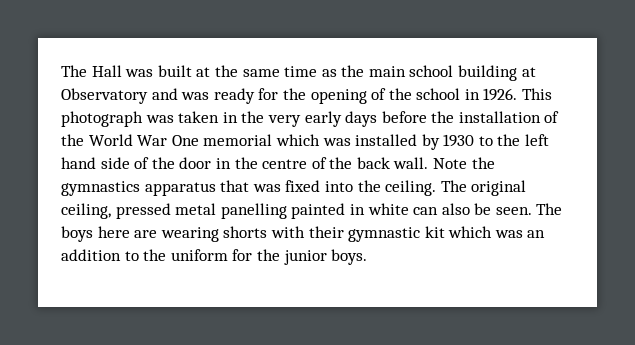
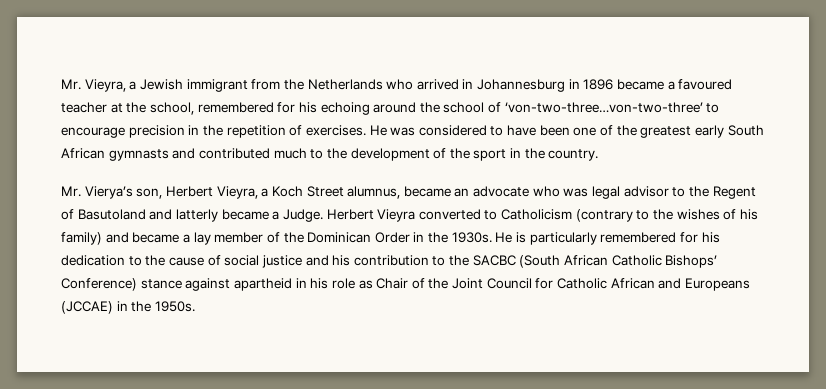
- The Hall was built at the same time as the main school building at Observatory and was ready for the opening of the school in 1926. This photograph was taken in the very early days before the installation of the World War One memorial which was installed by 1930 to the left hand side of the door in the centre of the back wall. Note the gymnastics apparatus that was fixed into the ceiling. The original ceiling, pressed metal panelling painted in white can also be seen. The boys here are wearing shorts with their gymnastic kit which was an addition to the uniform for the junior boys.
+ Mr. Vieyra, a Jewish immigrant from the Netherlands who arrived in Johannesburg in 1896 became a favoured teacher at the school, remembered for his echoing around the school of ‘von-two-three…von-two-three’ to encourage precision in the repetition of exercises. He was considered to have been one of the greatest early South African gymnasts and contributed much to the development of the sport in the country.
+ Mr. Vierya’s son, Herbert Vieyra, a Koch Street alumnus, became an advocate who was legal advisor to the Regent of Basutoland and latterly became a Judge. Herbert Vieyra converted to Catholicism (contrary to the wishes of his family) and became a lay member of the Dominican Order in the 1930s. He is particularly remembered for his dedication to the cause of social justice and his contribution to the SACBC (South African Catholic Bishops’ Conference) stance against apartheid in his role as Chair of the Joint Council for Catholic African and Europeans (JCCAE) in the 1950s.

